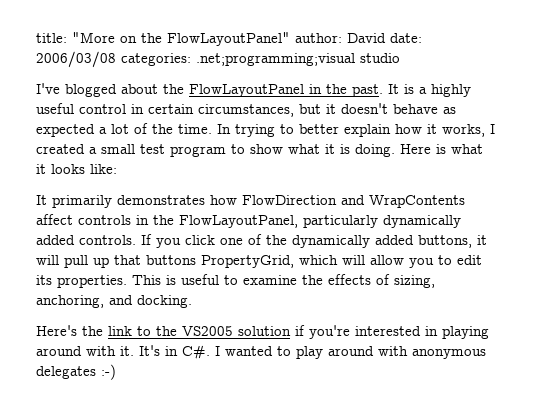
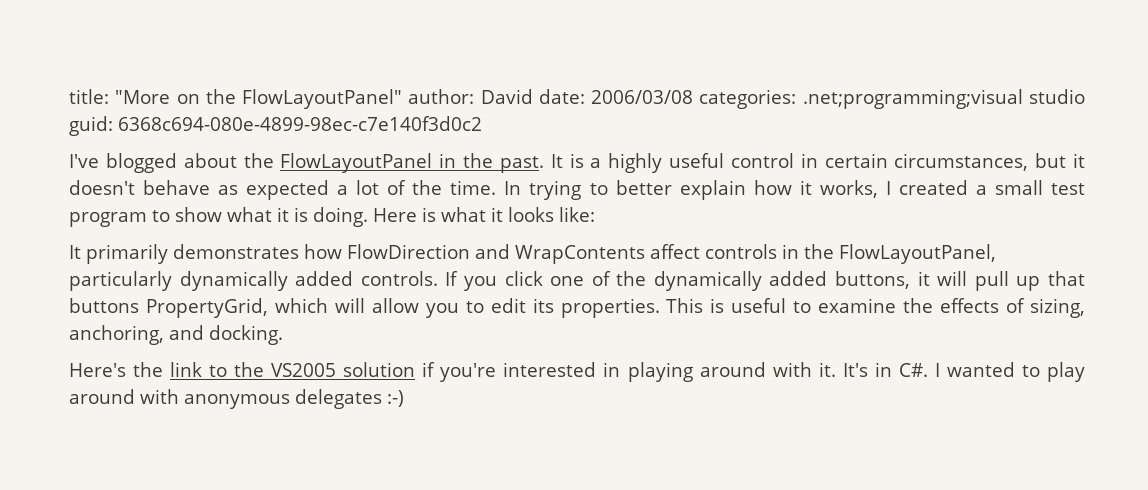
- title: "More on the FlowLayoutPanel" author: David date: 2006/03/08 categories: .net;programming;visual studio
+ title: "More on the FlowLayoutPanel" author: David date: 2006/03/08 categories: .net;programming;visual studio guid: 6368c694-080e-4899-98ec-c7e140f3d0c2

